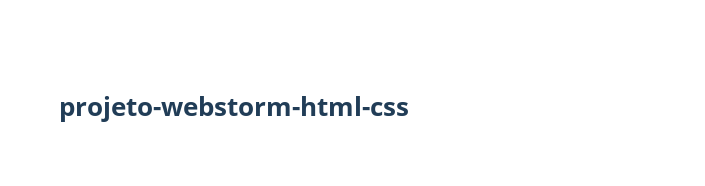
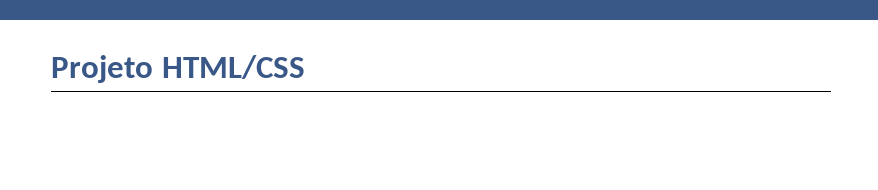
- projeto-webstorm-html-css
+ Projeto HTML/CSS

